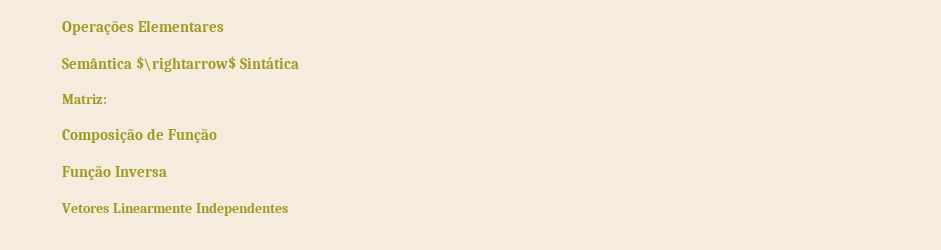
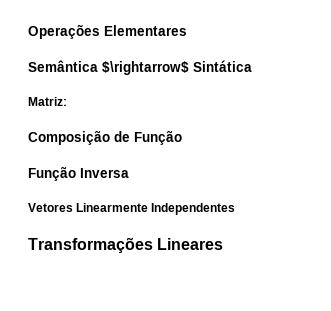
+ Transformações Lineares

